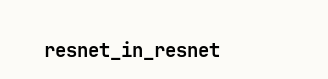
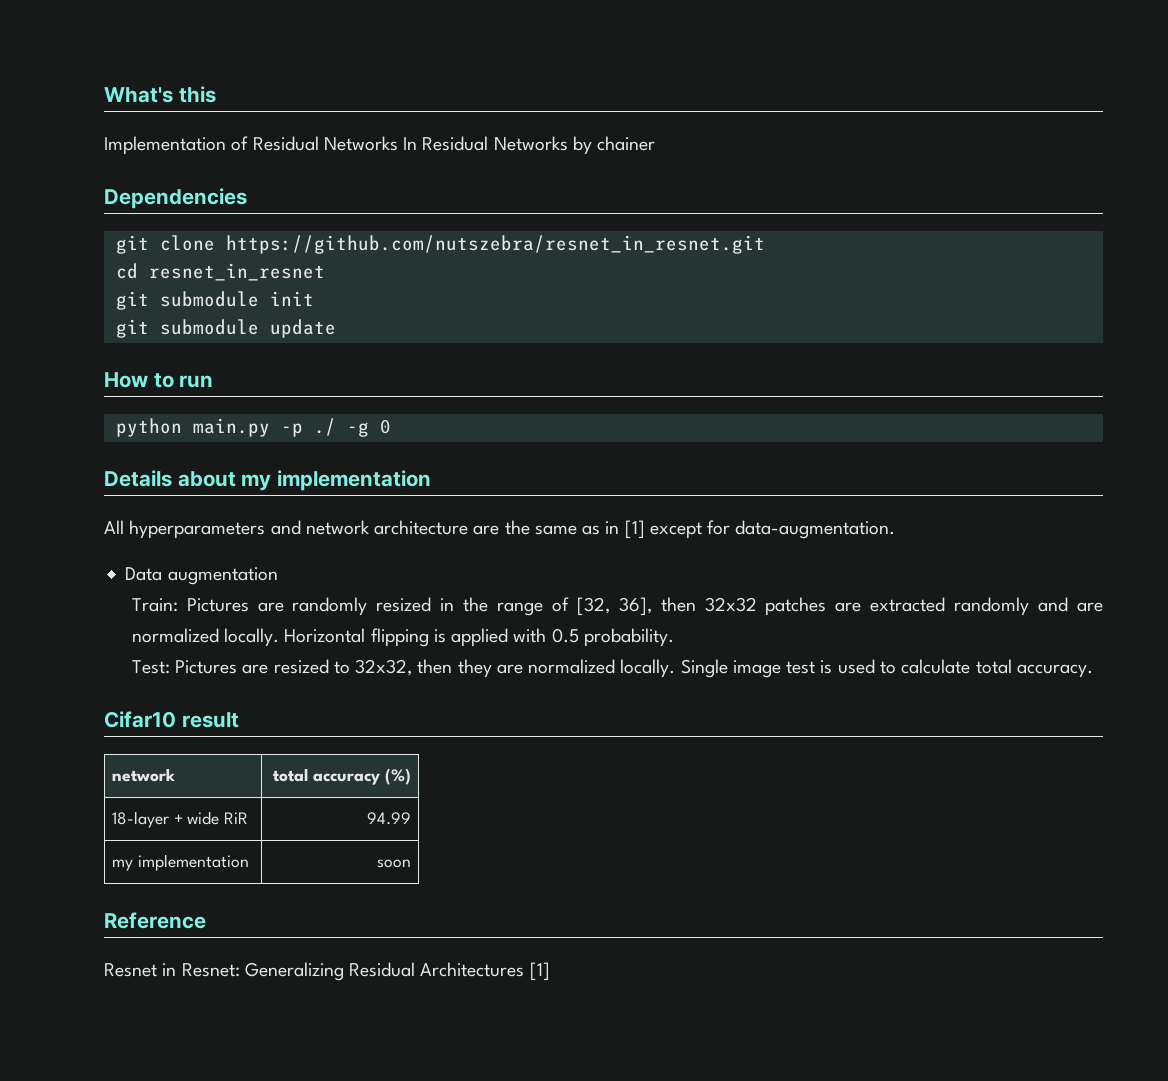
- resnet_in_resnet
+ What's this
+ Implementation of Residual Networks In Residual Networks by chainer
+ Dependencies
+ git clone https://github.com/nutszebra/resnet_in_resnet.git
+ cd resnet_in_resnet
+ git submodule init
+ git submodule update
+ How to run
+ python main.py -p ./ -g 0
+ Details about my implementation
+ All hyperparameters and network architecture are the same as in [1] except for data-augmentation.
+ Data augmentation
+ Train: Pictures are randomly resized in the range of [32, 36], then 32x32 patches are extracted randomly and are normalized locally. Horizontal flipping is applied with 0.5 probability.
+ Test: Pictures are resized to 32x32, then they are normalized locally. Single image test is used to calculate total accuracy.
+ Cifar10 result
+ network | total accuracy (%)
+ 18-layer + wide RiR | 94.99
+ my implementation | soon
+ Reference
+ Resnet in Resnet: Generalizing Residual Architectures [1]

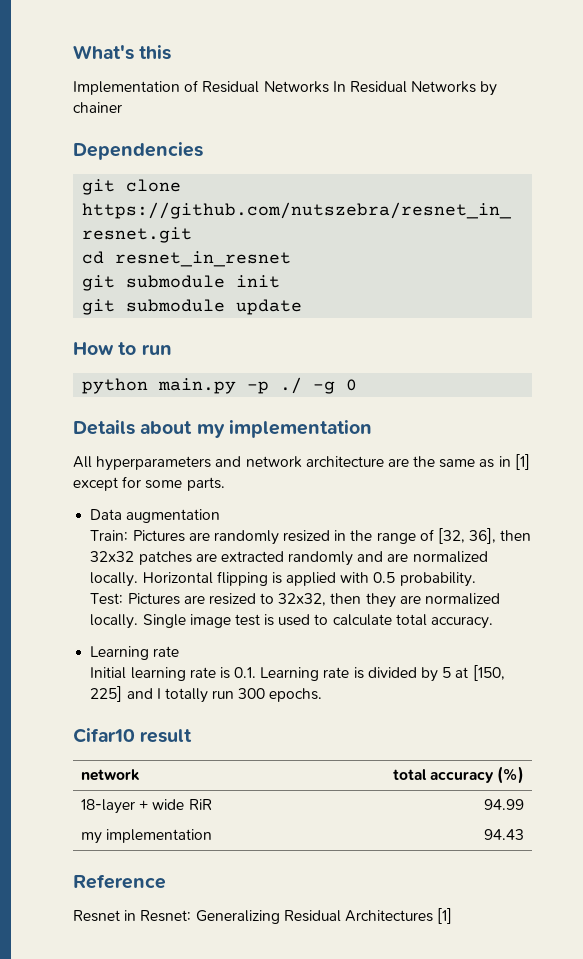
- All hyperparameters and network architecture are the same as in [1] except for data-augmentation.
+ All hyperparameters and network architecture are the same as in [1] except for some parts.
  Single image test is used to calculate total accuracy.
+ Learning rate
+ Initial learning rate is 0.1. Learning rate is divided by 5 at [150, 225] and I totally run 300 epochs.
- my implementation | soon
+ my implementation | 94.43

